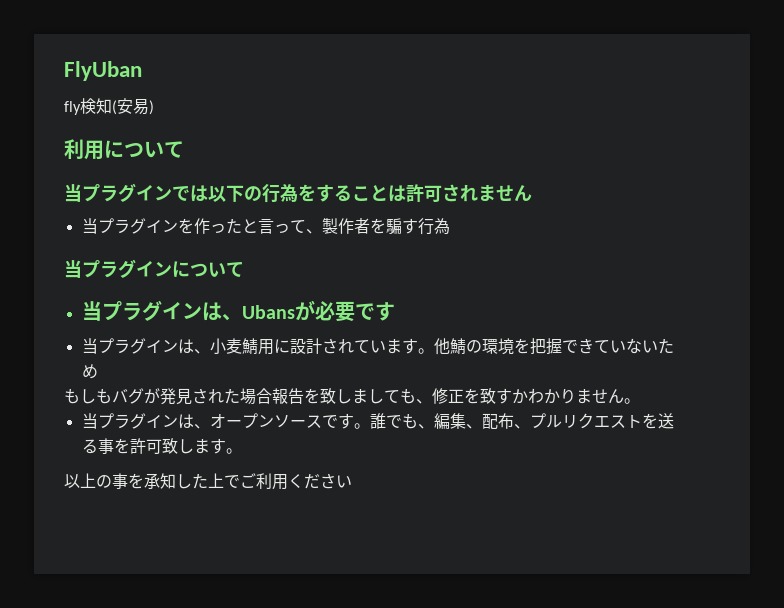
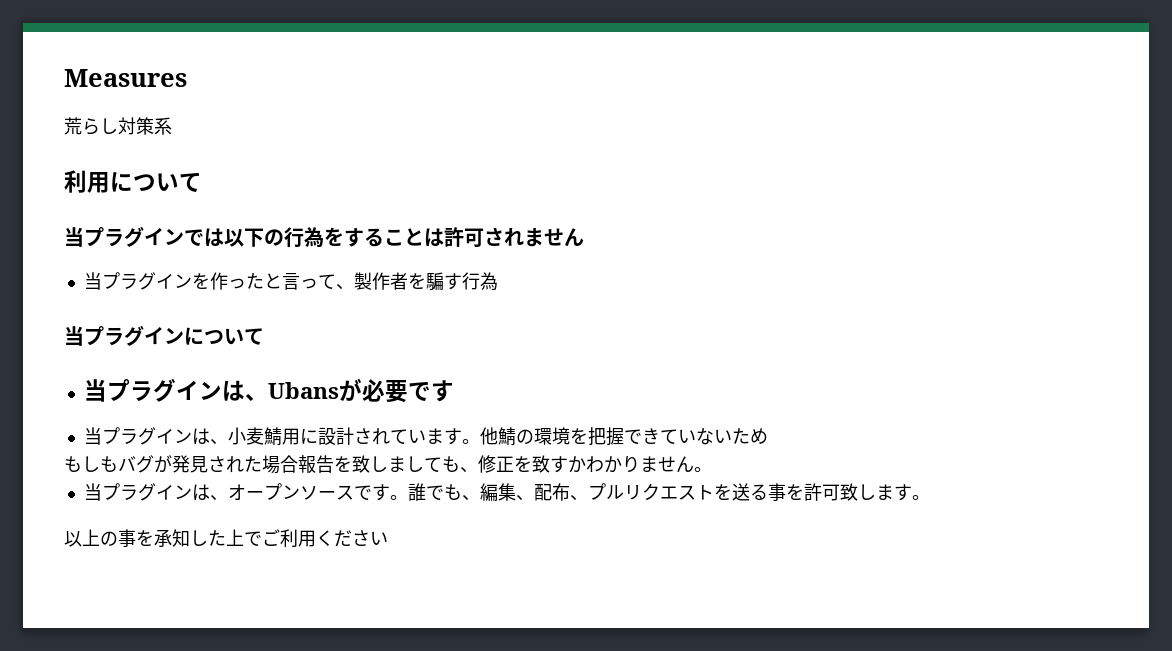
- FlyUban
- fly検知(安易)
+ Measures
+ 荒らし対策系

